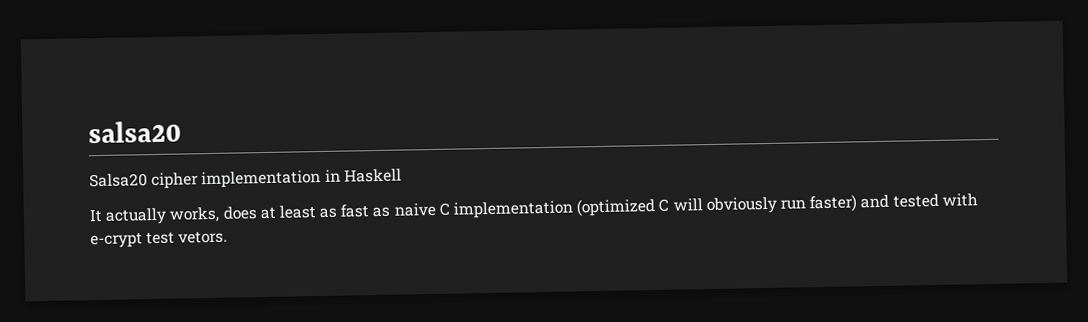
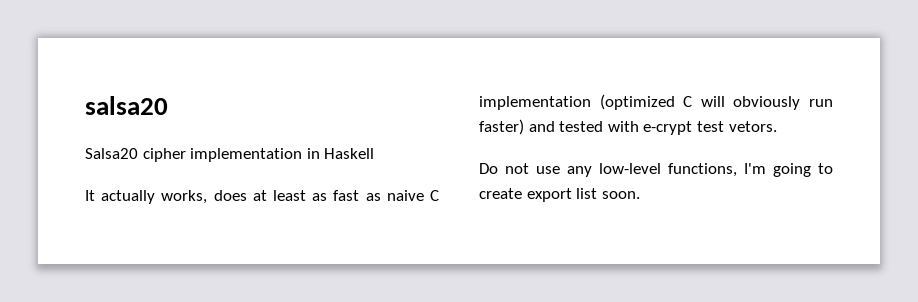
+ Do not use any low-level functions, I'm going to create export list soon.

